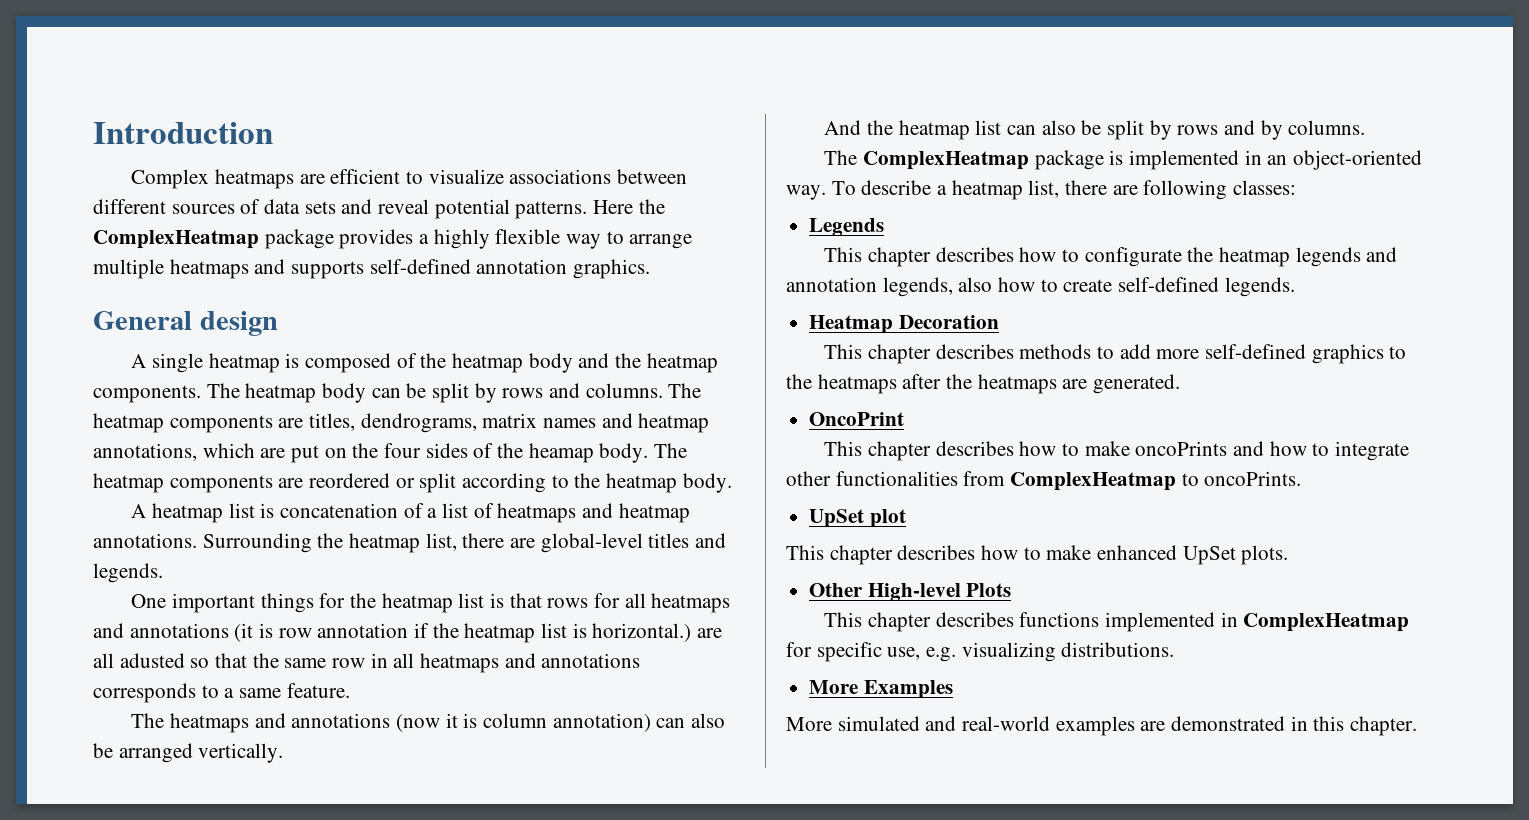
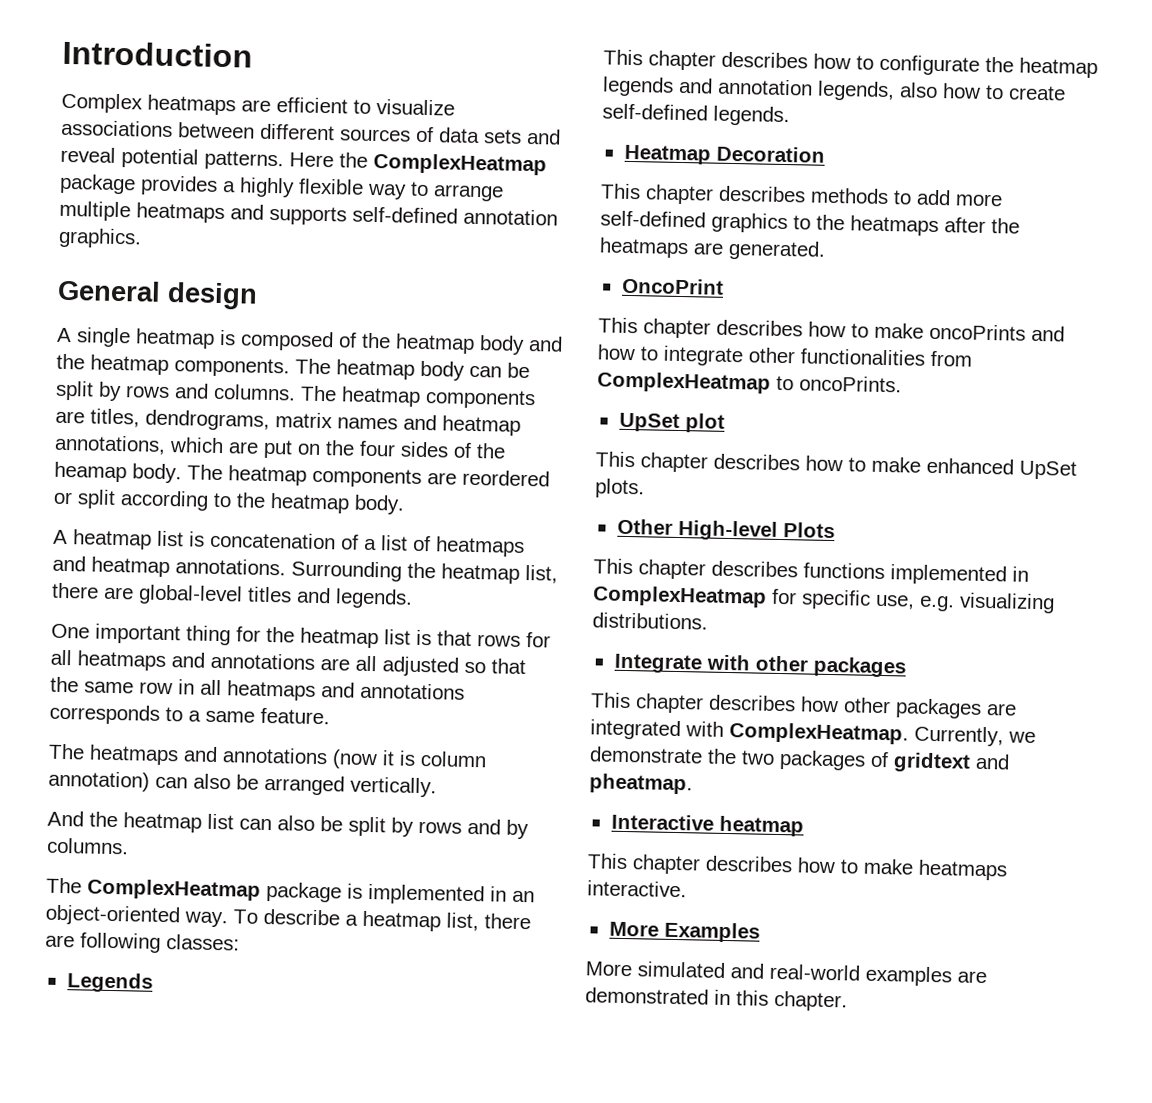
- One important things for the heatmap list is that rows for all heatmaps and annotations (it is row annotation if the heatmap list is horizontal.) are all adusted so that the same row in all heatmaps and annotations corresponds to a same feature.
+ One important thing for the heatmap list is that rows for all heatmaps and annotations are all adjusted so that the same row in all heatmaps and annotations corresponds to a same feature.
+ Integrate with other packages
+ This chapter describes how other packages are integrated with ComplexHeatmap. Currently, we demonstrate the two packages of gridtext and pheatmap.
+ Interactive heatmap
+ This chapter describes how to make heatmaps interactive.

